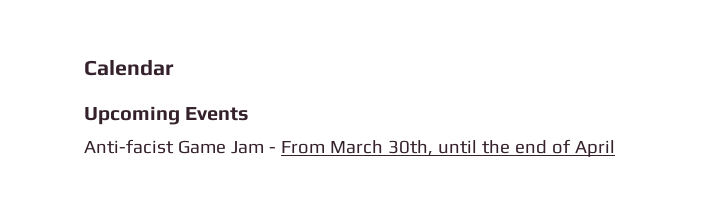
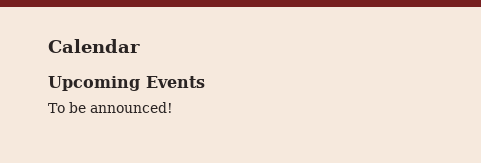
- Anti-facist Game Jam - From March 30th, until the end of April
+ To be announced!

